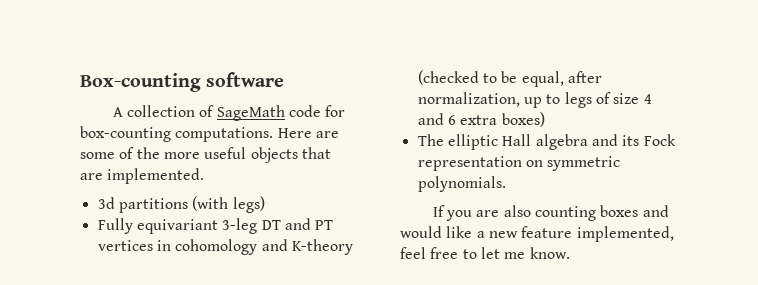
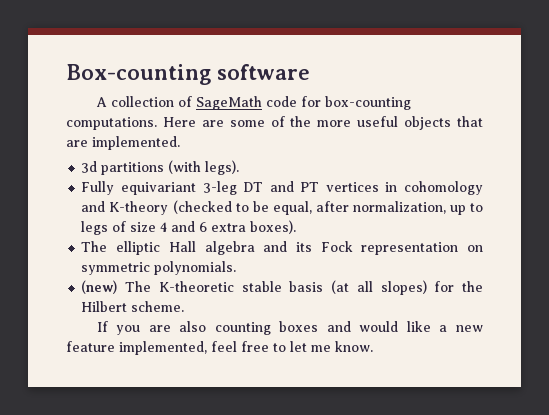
- 3d partitions (with legs)
+ 3d partitions (with legs).
- Fully equivariant 3-leg DT and PT vertices in cohomology and K-theory (checked to be equal, after normalization, up to legs of size 4 and 6 extra boxes)
+ Fully equivariant 3-leg DT and PT vertices in cohomology and K-theory (checked to be equal, after normalization, up to legs of size 4 and 6 extra boxes).
+ (new) The K-theoretic stable basis (at all slopes) for the Hilbert scheme.

